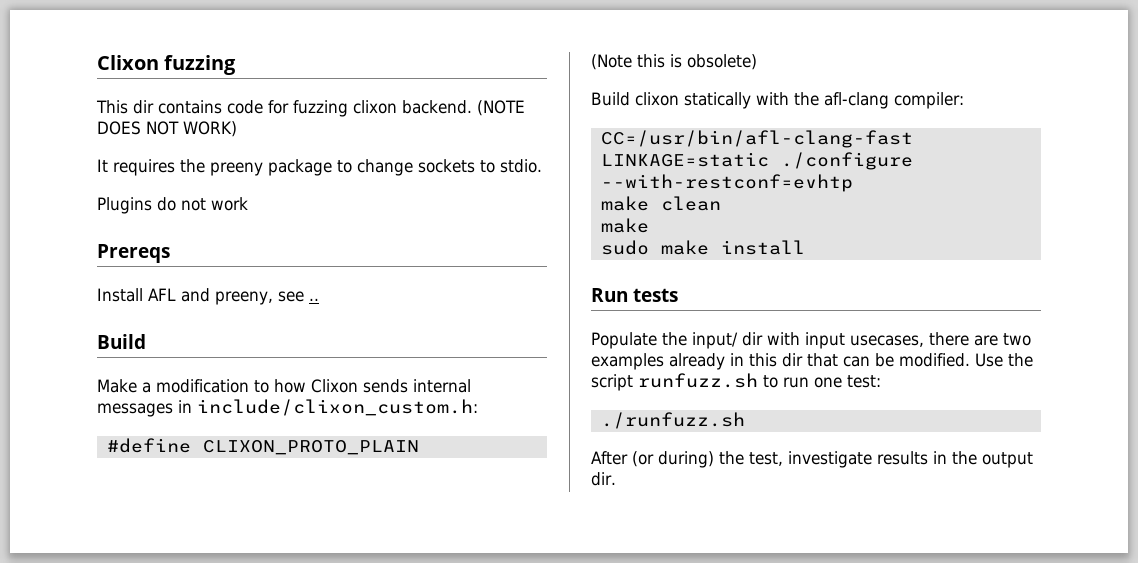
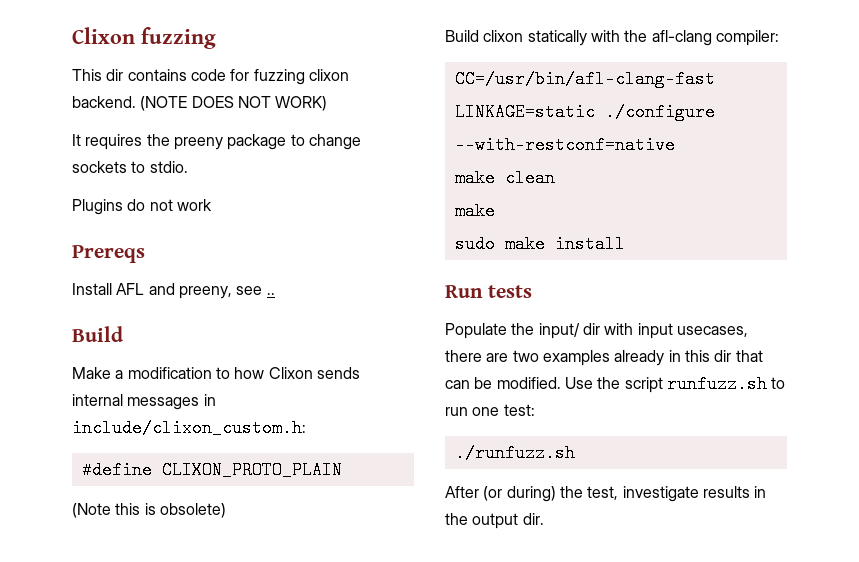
- CC=/usr/bin/afl-clang-fast LINKAGE=static ./configure --with-restconf=evhtp
+ CC=/usr/bin/afl-clang-fast LINKAGE=static ./configure --with-restconf=native

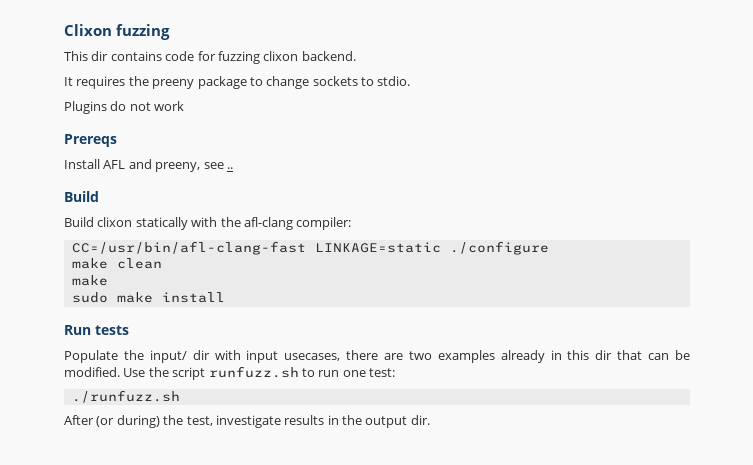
- (NOTE DOES NOT WORK)
- Make a modification to how Clixon sends internal messages in include/clixon_custom.h:
- #define CLIXON_PROTO_PLAIN
- (Note this is obsolete)
- CC=/usr/bin/afl-clang-fast LINKAGE=static ./configure --with-restconf=native
+ CC=/usr/bin/afl-clang-fast LINKAGE=static ./configure

